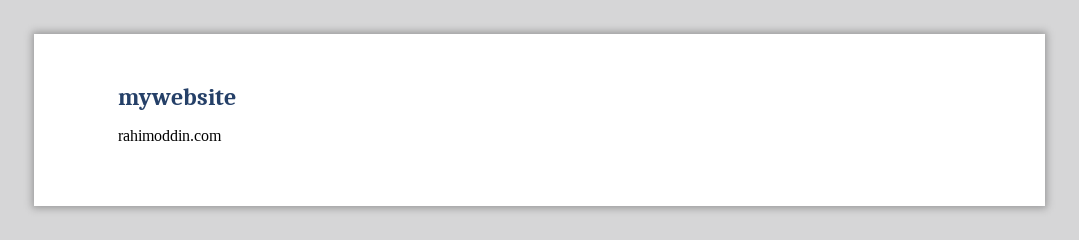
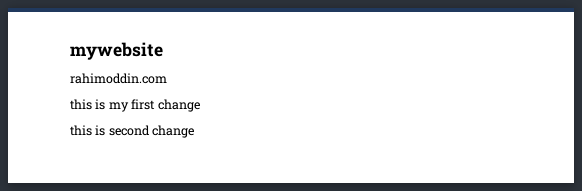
+ this is my first change
+ this is second change

